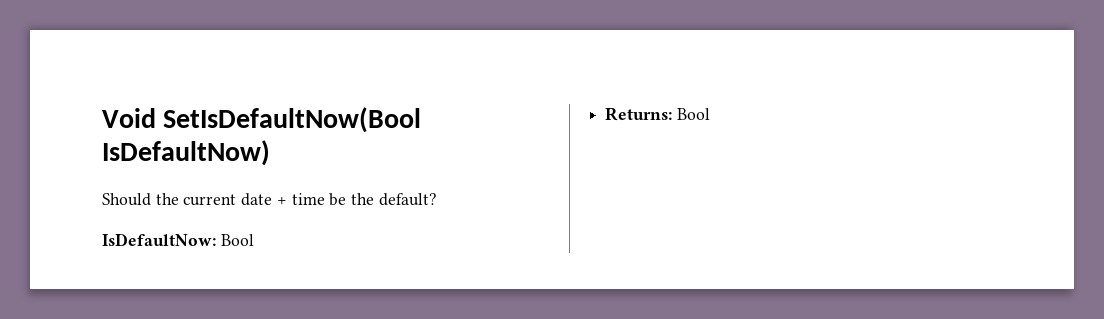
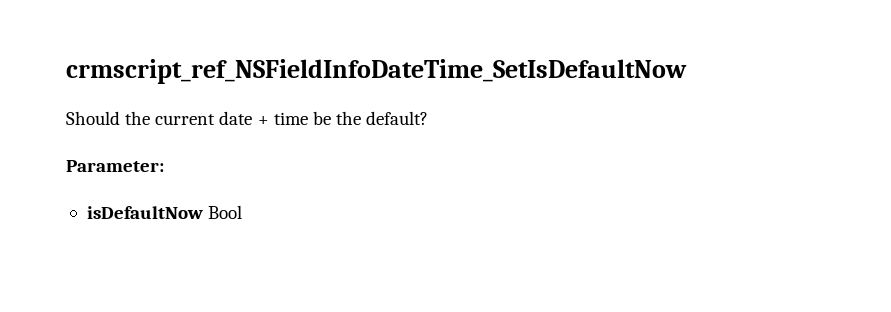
- Void SetIsDefaultNow(Bool IsDefaultNow)
+ crmscript_ref_NSFieldInfoDateTime_SetIsDefaultNow
- IsDefaultNow: Bool
- Returns: Bool
+ Parameter:
+ isDefaultNow Bool

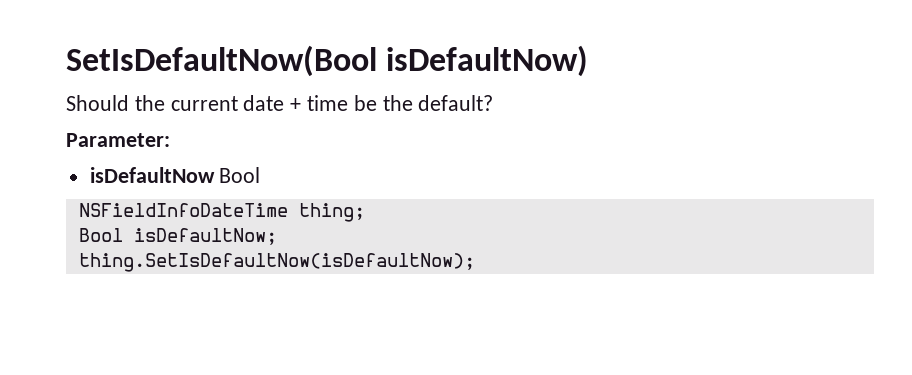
- crmscript_ref_NSFieldInfoDateTime_SetIsDefaultNow
+ SetIsDefaultNow(Bool isDefaultNow)
+ NSFieldInfoDateTime thing;
+ Bool isDefaultNow;
+ thing.SetIsDefaultNow(isDefaultNow);

